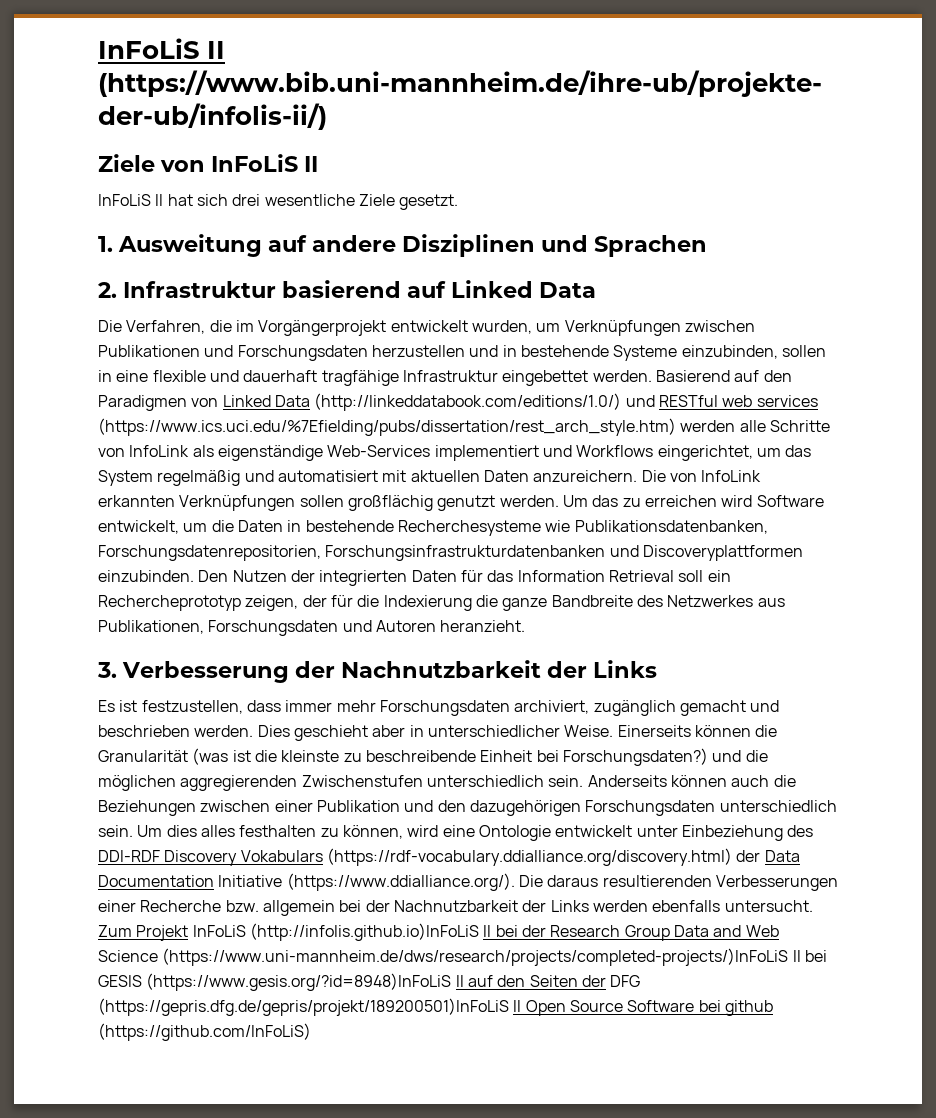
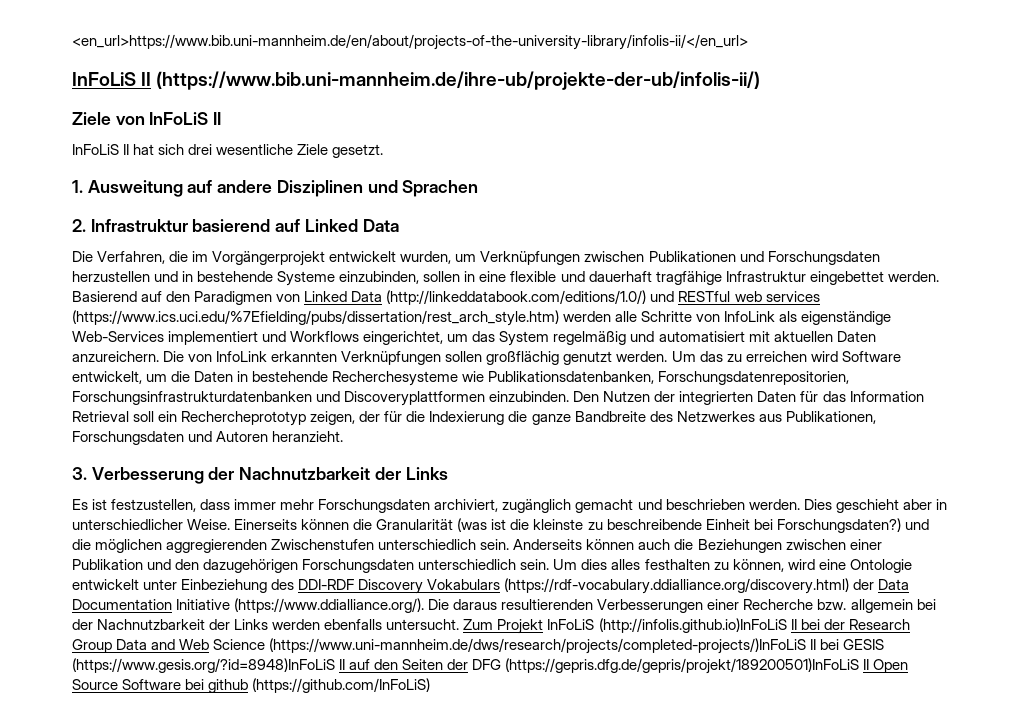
+ <en_url>https://www.bib.uni-mannheim.de/en/about/projects-of-the-university-library/infolis-ii/</en_url>

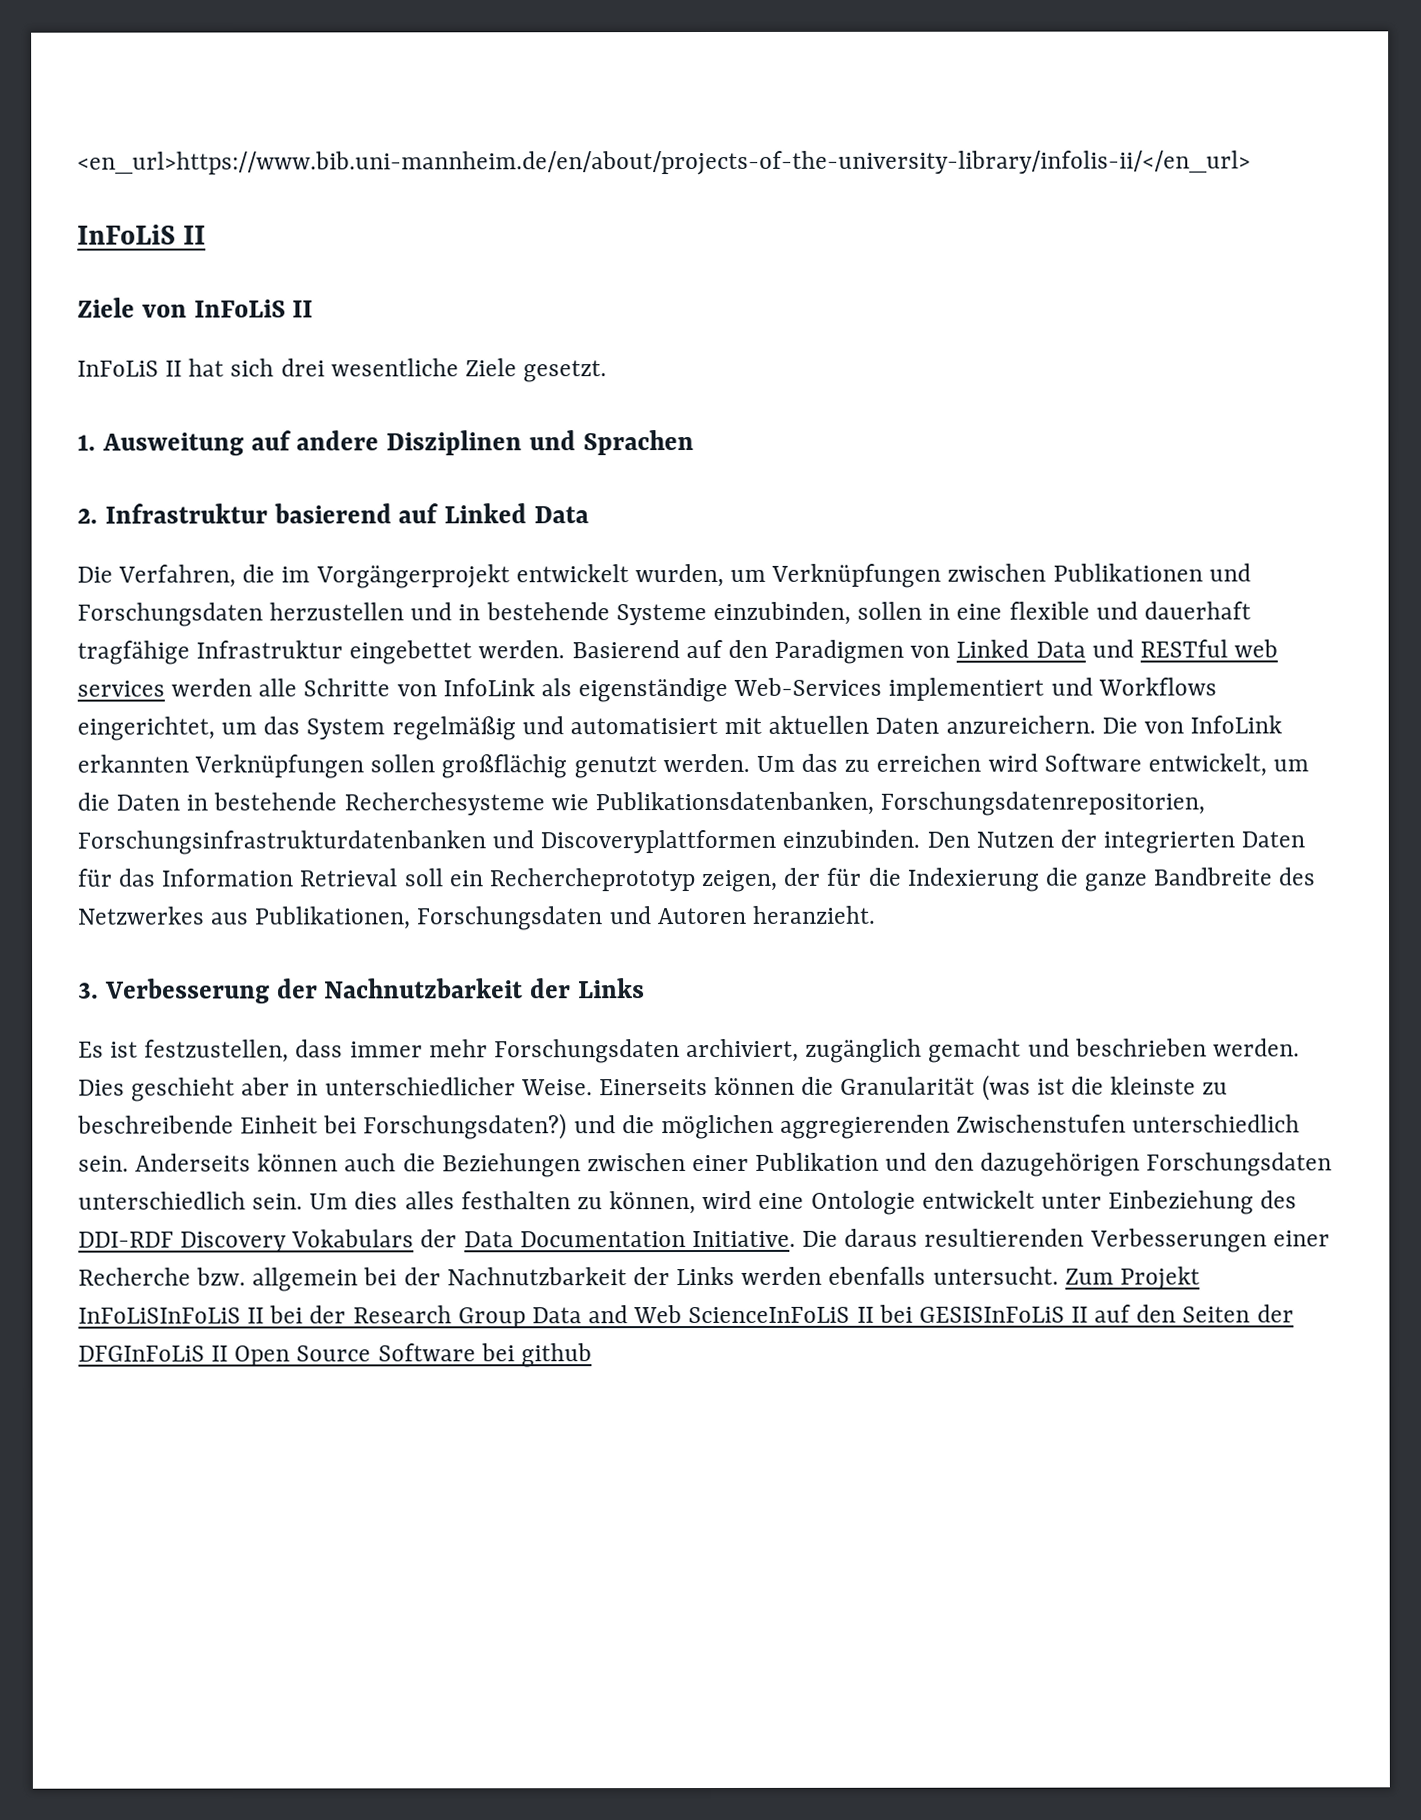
  <en_url>https://www.bib.uni-mannheim.de/en/about/projects-of-the-university-library/infolis-ii/</en_url>
- InFoLiS II (https://www.bib.uni-mannheim.de/ihre-ub/projekte-der-ub/infolis-ii/)
+ InFoLiS II
- Basierend auf den Paradigmen von Linked Data (http://linkeddatabook.com/editions/1.0/) und RESTful web services (https://www.ics.uci.edu/%7Efielding/pubs/dissertation/rest_arch_style.htm) werden alle Schritte von InfoLink als eigenständige Web-Services implementiert und Workflows eingerichtet, um das System regelmäßig und automatisiert mit aktuellen Daten anzureichern.
+ Basierend auf den Paradigmen von Linked Data und RESTful web services werden alle Schritte von InfoLink als eigenständige Web-Services implementiert und Workflows eingerichtet, um das System regelmäßig und automatisiert mit aktuellen Daten anzureichern.
- Um dies alles festhalten zu können, wird eine Ontologie entwickelt unter Einbeziehung des DDI-RDF Discovery Vokabulars (https://rdf-vocabulary.ddialliance.org/discovery.html) der Data Documentation Initiative (https://www.ddialliance.org/). Die daraus resultierenden Verbesserungen einer Recherche bzw. allgemein bei der Nachnutzbarkeit der Links werden ebenfalls untersucht.
+ Um dies alles festhalten zu können, wird eine Ontologie entwickelt unter Einbeziehung des DDI-RDF Discovery Vokabulars der Data Documentation Initiative. Die daraus resultierenden Verbesserungen einer Recherche bzw. allgemein bei der Nachnutzbarkeit der Links werden ebenfalls untersucht.
- Zum Projekt InFoLiS (http://infolis.github.io)InFoLiS II bei der Research Group Data and Web Science (https://www.uni-mannheim.de/dws/research/projects/completed-projects/)InFoLiS II bei GESIS (https://www.gesis.org/?id=8948)InFoLiS II auf den Seiten der DFG (https://gepris.dfg.de/gepris/projekt/189200501)InFoLiS II Open Source Software bei github (https://github.com/InFoLiS)
+ Zum Projekt InFoLiSInFoLiS II bei der Research Group Data and Web ScienceInFoLiS II bei GESISInFoLiS II auf den Seiten der DFGInFoLiS II Open Source Software bei github

